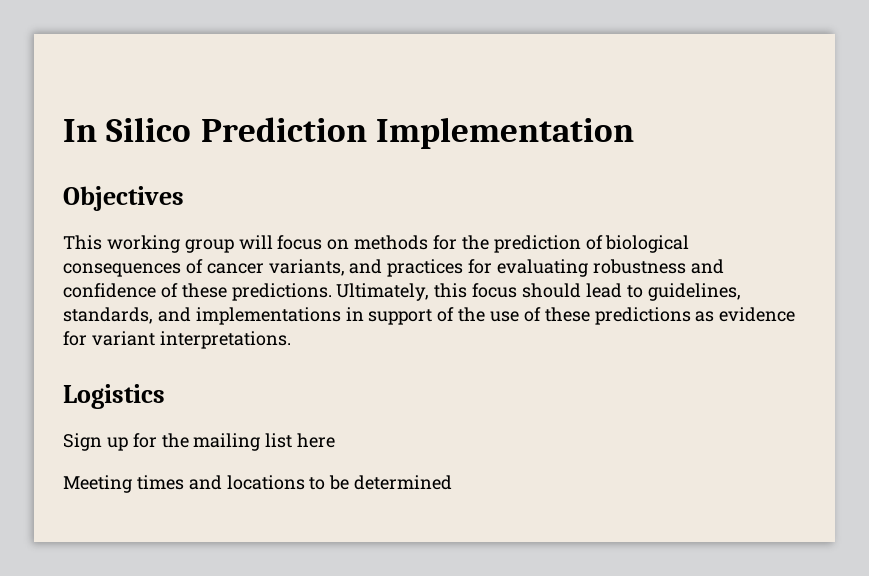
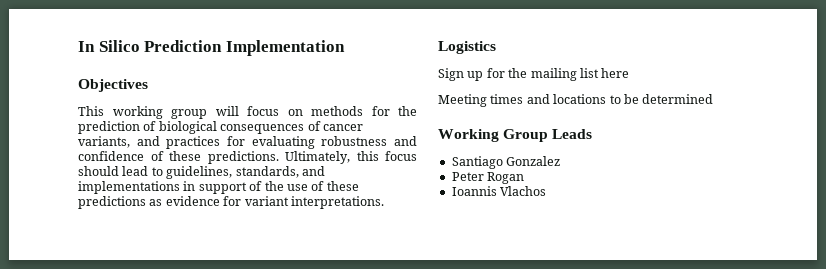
+ Working Group Leads
+ Santiago Gonzalez
+ Peter Rogan
+ Ioannis Vlachos

